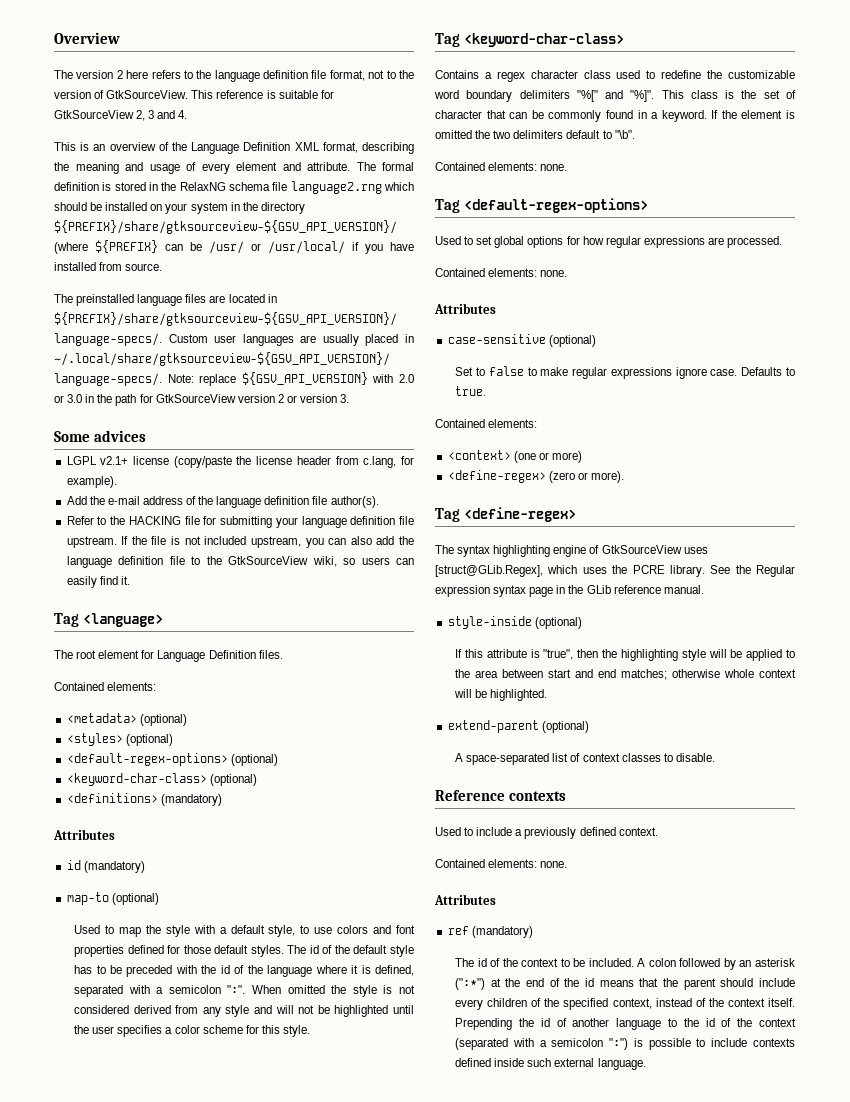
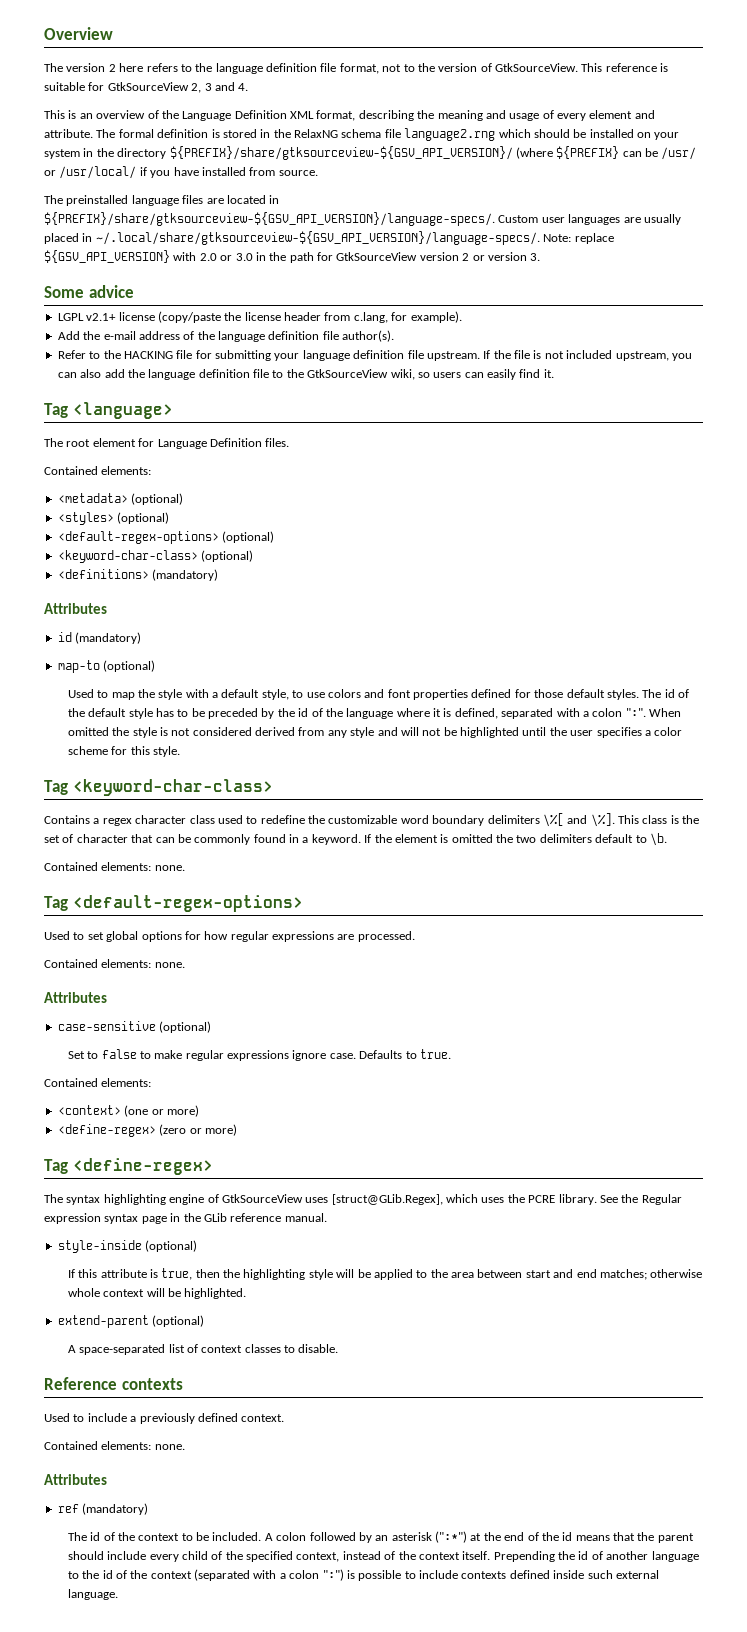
- Some advices
+ Some advice
- The id of the default style has to be preceded with the id of the language where it is defined, separated with a semicolon ":".
+ The id of the default style has to be preceded by the id of the language where it is defined, separated with a colon ":".
- Contains a regex character class used to redefine the customizable word boundary delimiters "%[" and "%]".
+ Contains a regex character class used to redefine the customizable word boundary delimiters \%[ and \%].
- If the element is omitted the two delimiters default to "\b".
+ If the element is omitted the two delimiters default to \b.
- <define-regex> (zero or more).
+ <define-regex> (zero or more)
- If this attribute is "true", then the highlighting style will be applied to the area between start and end matches; otherwise whole context will be highlighted.
+ If this attribute is true, then the highlighting style will be applied to the area between start and end matches; otherwise whole context will be highlighted.
- A colon followed by an asterisk (":*") at the end of the id means that the parent should include every children of the specified context, instead of the context itself.
+ A colon followed by an asterisk (":*") at the end of the id means that the parent should include every child of the specified context, instead of the context itself.
- Prepending the id of another language to the id of the context (separated with a semicolon ":") is possible to include contexts defined inside such external language.
+ Prepending the id of another language to the id of the context (separated with a colon ":") is possible to include contexts defined inside such external language.

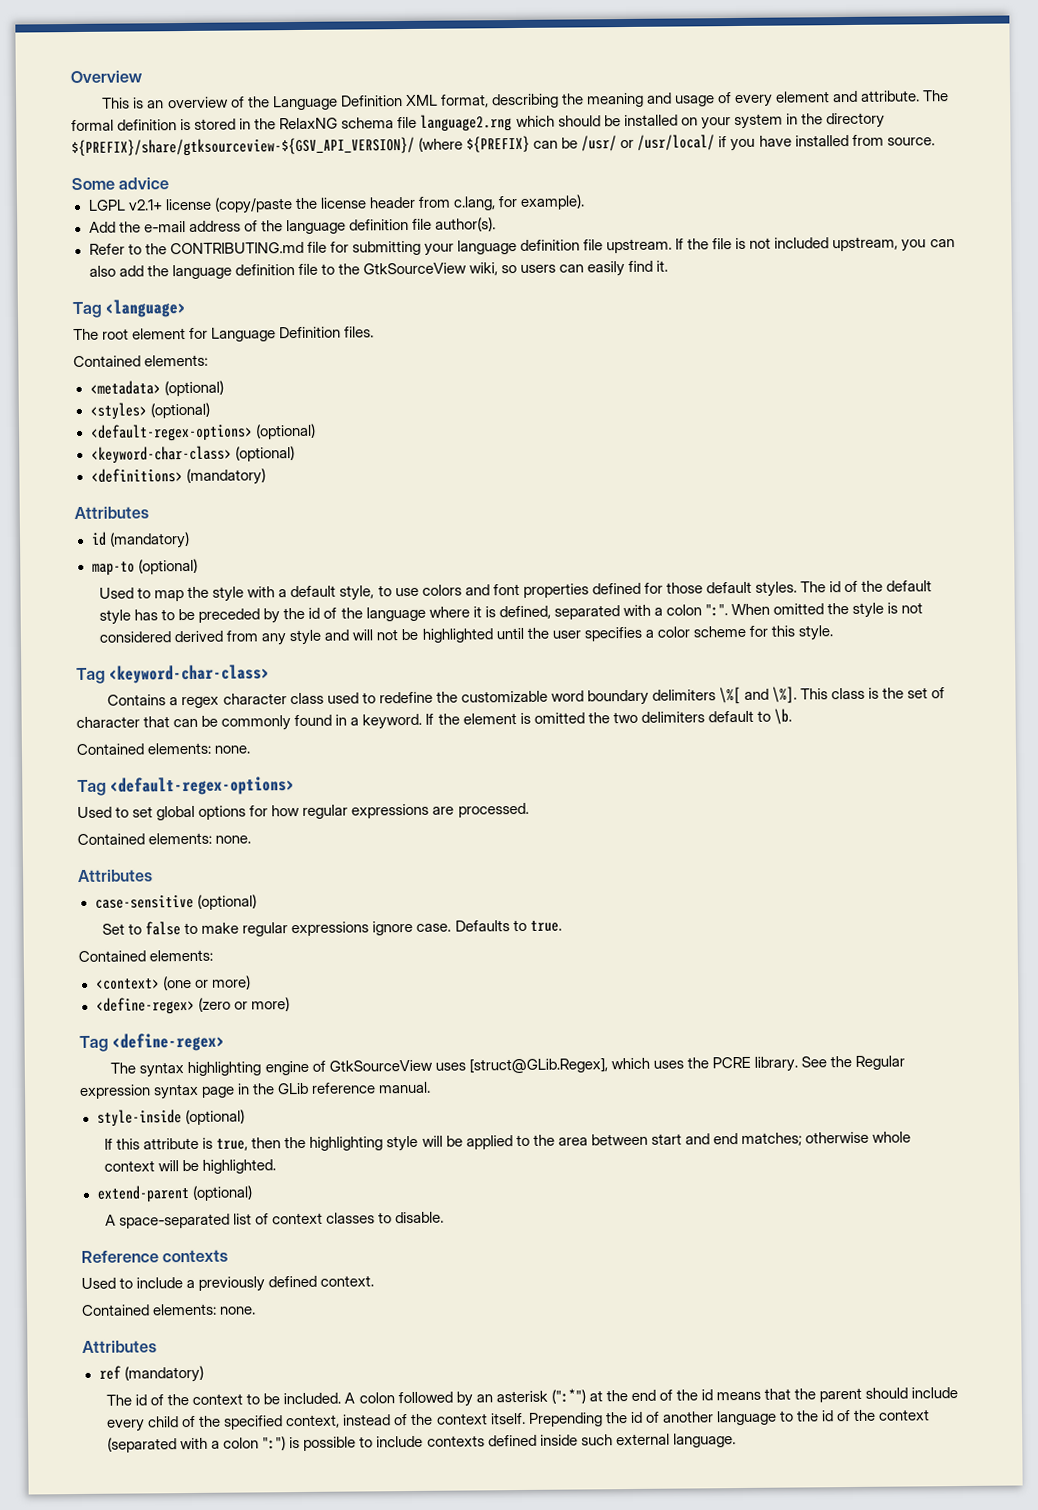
- The version 2 here refers to the language definition file format, not to the version of GtkSourceView. This reference is suitable for GtkSourceView 2, 3 and 4.
- The preinstalled language files are located in ${PREFIX}/share/gtksourceview-${GSV_API_VERSION}/language-specs/. Custom user languages are usually placed in ~/.local/share/gtksourceview-${GSV_API_VERSION}/language-specs/. Note: replace ${GSV_API_VERSION} with 2.0 or 3.0 in the path for GtkSourceView version 2 or version 3.
- Refer to the HACKING file for submitting your language definition file upstream.
+ Refer to the CONTRIBUTING.md file for submitting your language definition file upstream.

